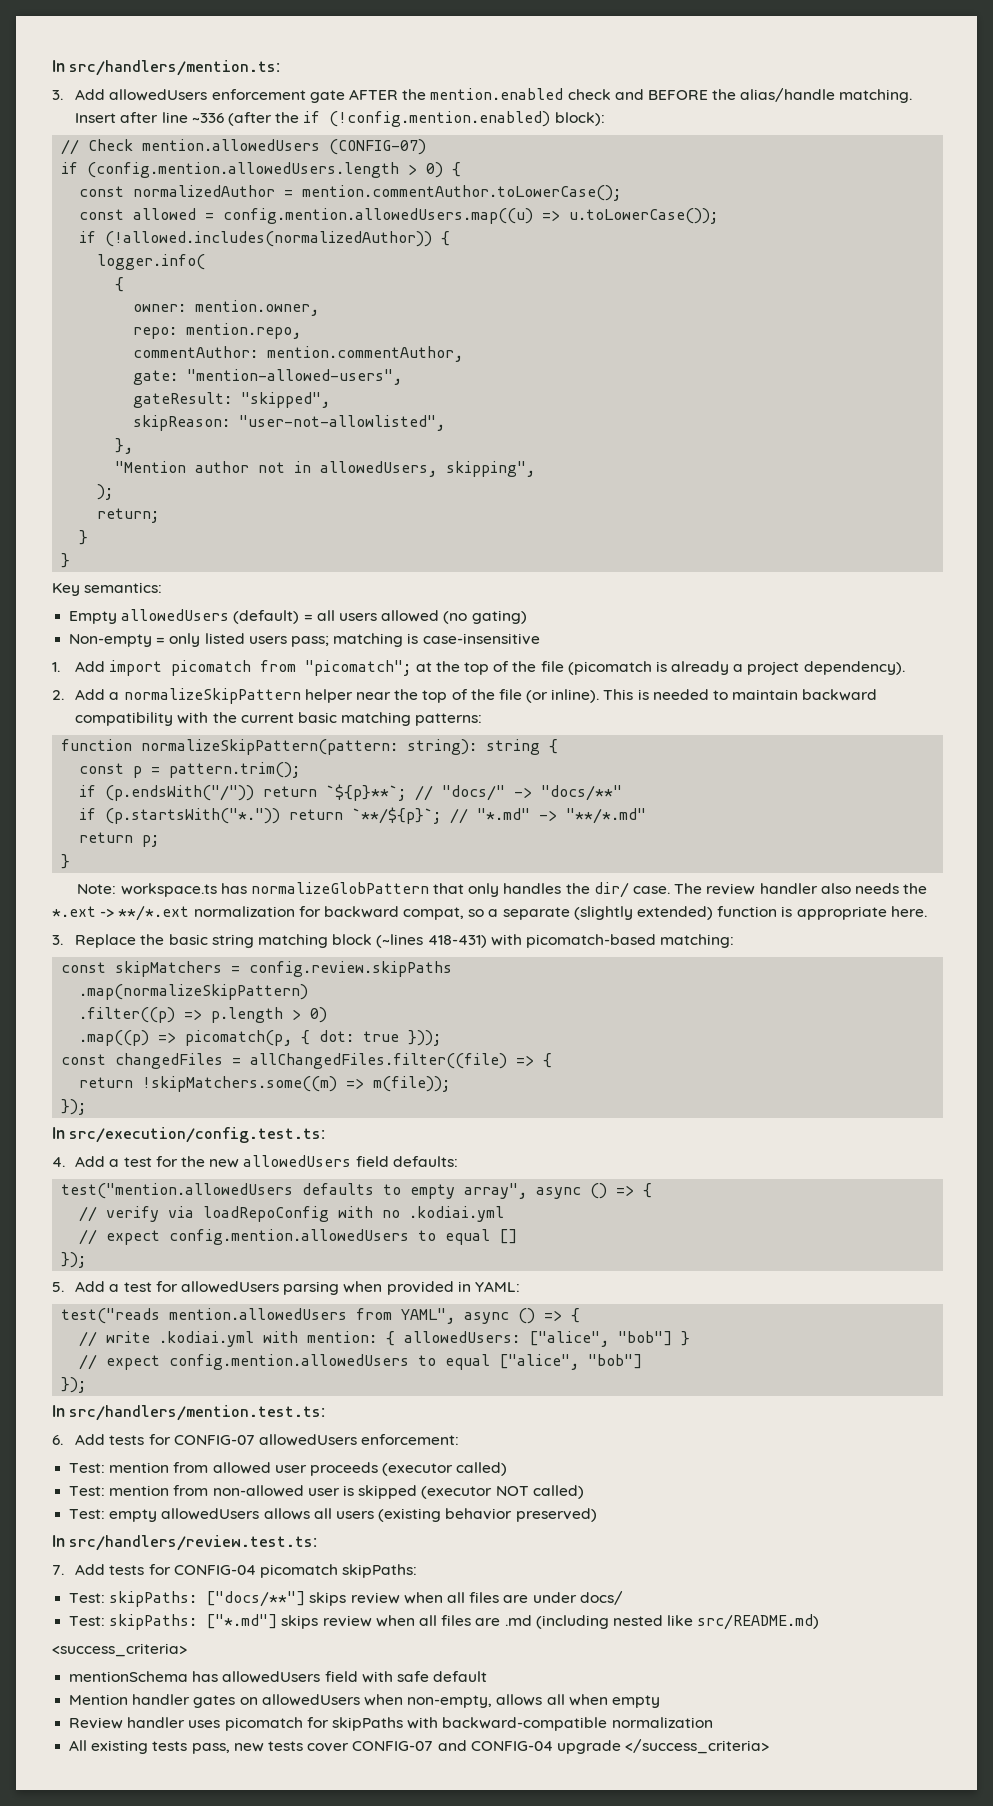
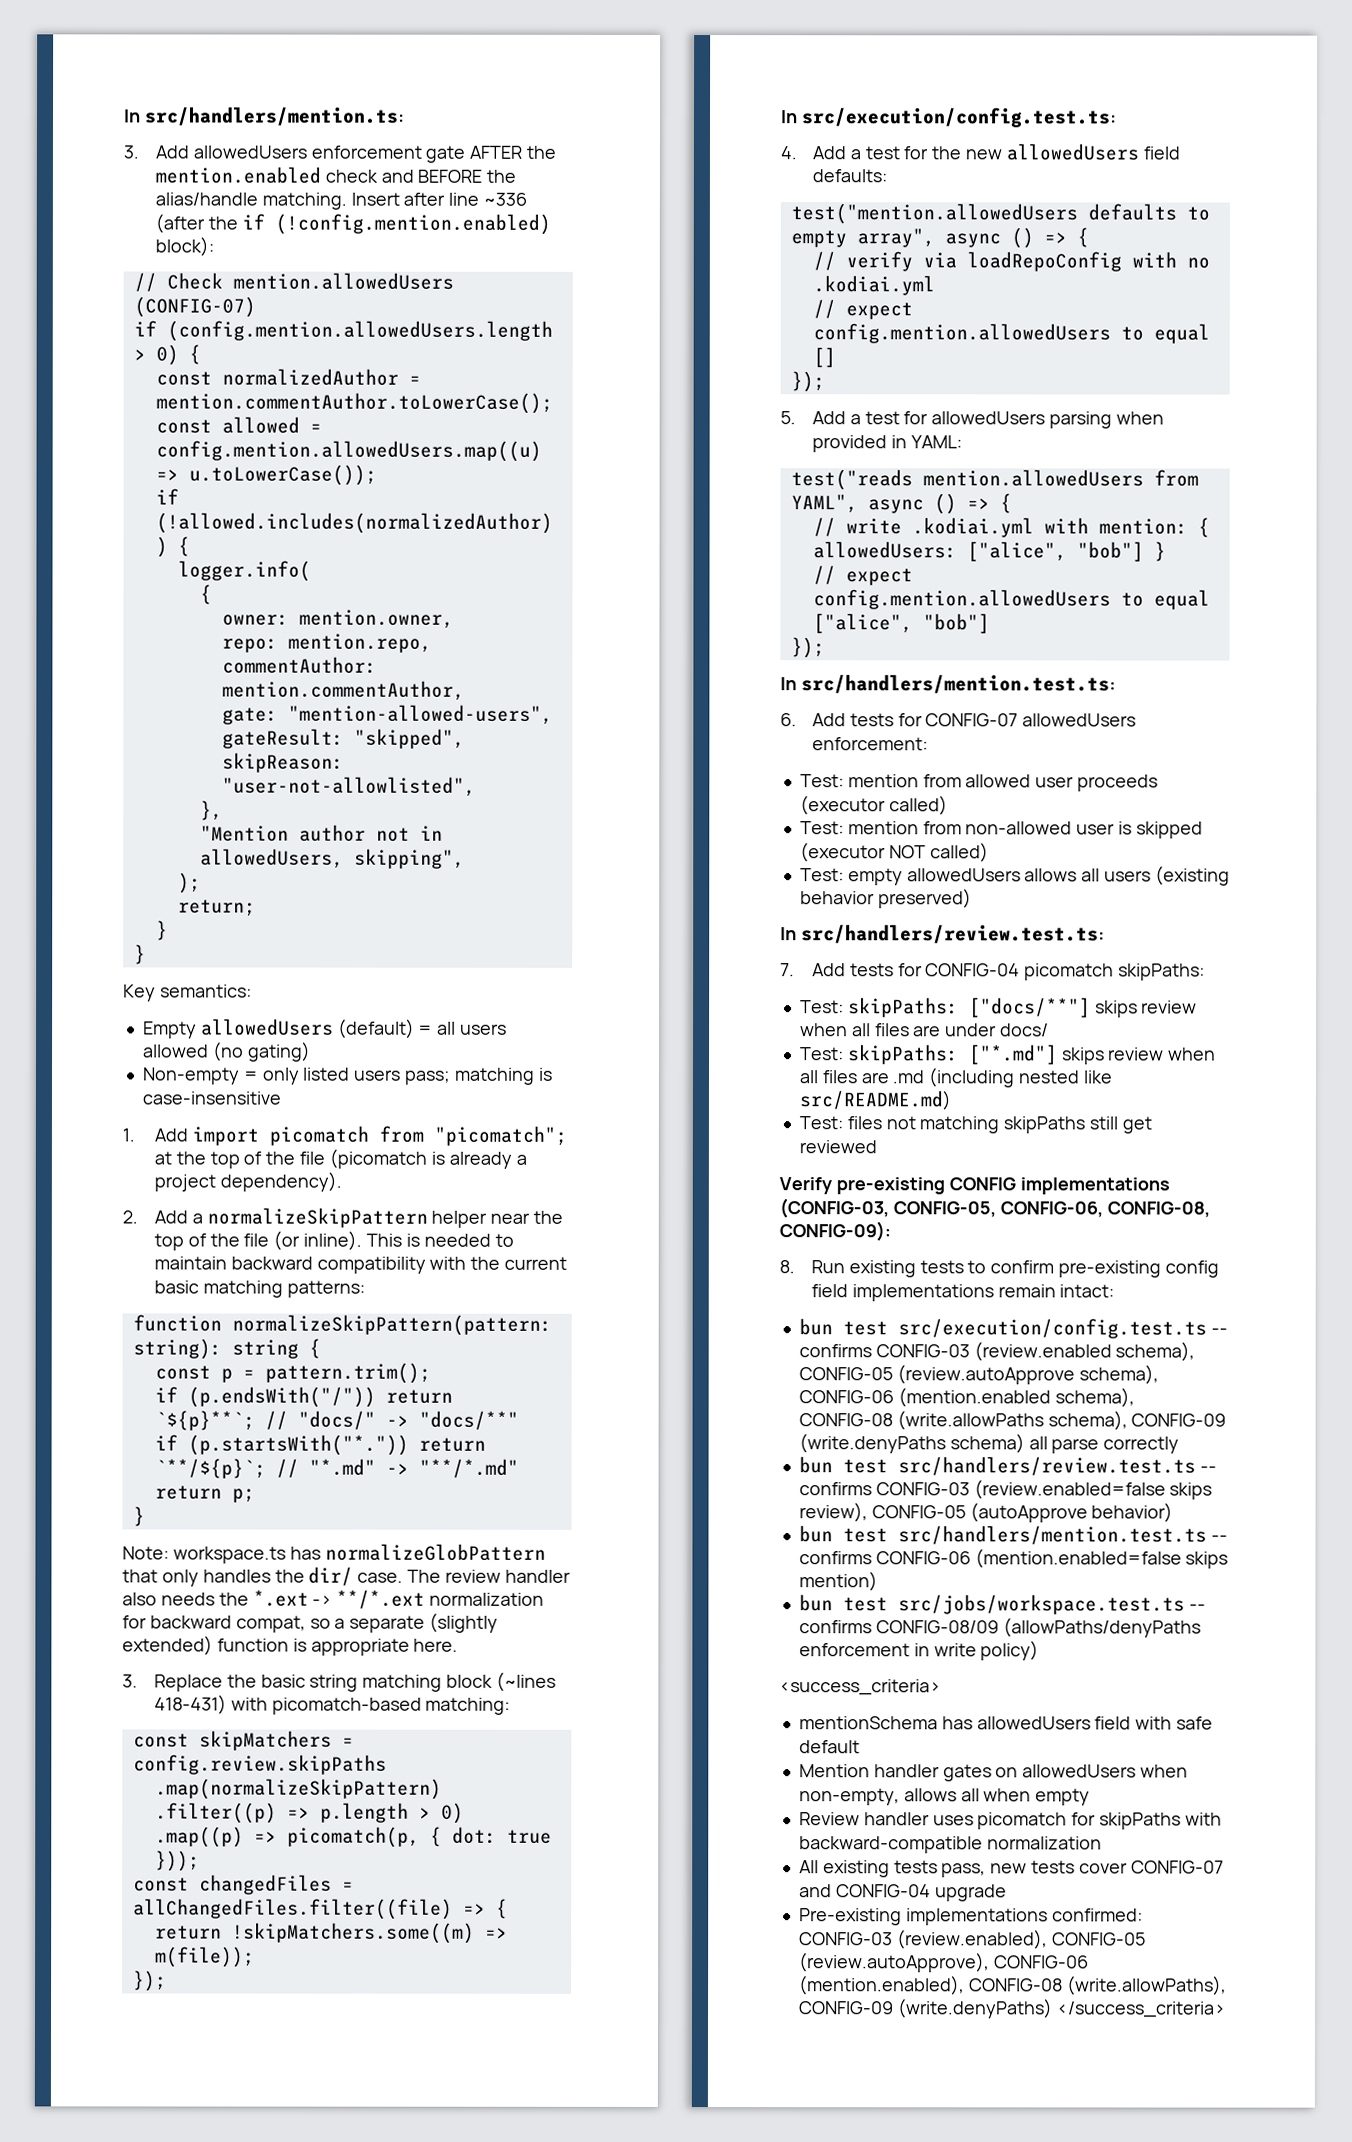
+ Test: files not matching skipPaths still get reviewed
+ Verify pre-existing CONFIG implementations (CONFIG-03, CONFIG-05, CONFIG-06, CONFIG-08, CONFIG-09):
+ 8. Run existing tests to confirm pre-existing config field implementations remain intact:
+ bun test src/execution/config.test.ts -- confirms CONFIG-03 (review.enabled schema), CONFIG-05 (review.autoApprove schema), CONFIG-06 (mention.enabled schema), CONFIG-08 (write.allowPaths schema), CONFIG-09 (write.denyPaths schema) all parse correctly
+ bun test src/handlers/review.test.ts -- confirms CONFIG-03 (review.enabled=false skips review), CONFIG-05 (autoApprove behavior)
+ bun test src/handlers/mention.test.ts -- confirms CONFIG-06 (mention.enabled=false skips mention)
+ bun test src/jobs/workspace.test.ts -- confirms CONFIG-08/09 (allowPaths/denyPaths enforcement in write policy)
- All existing tests pass, new tests cover CONFIG-07 and CONFIG-04 upgrade </success_criteria>
+ All existing tests pass, new tests cover CONFIG-07 and CONFIG-04 upgrade
+ Pre-existing implementations confirmed: CONFIG-03 (review.enabled), CONFIG-05 (review.autoApprove), CONFIG-06 (mention.enabled), CONFIG-08 (write.allowPaths), CONFIG-09 (write.denyPaths) </success_criteria>

